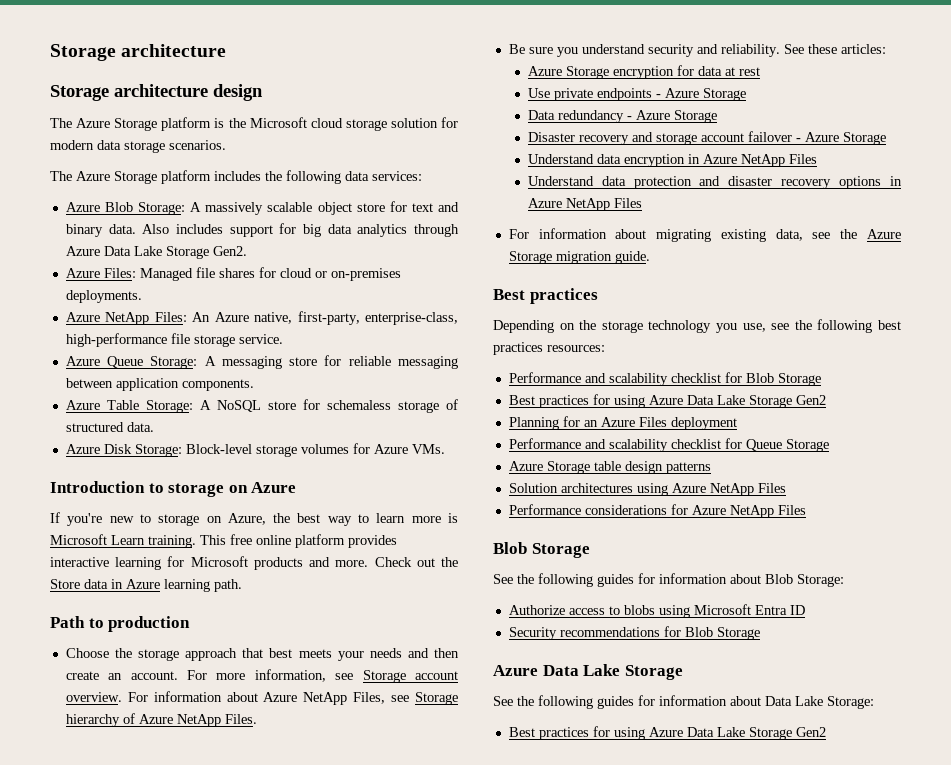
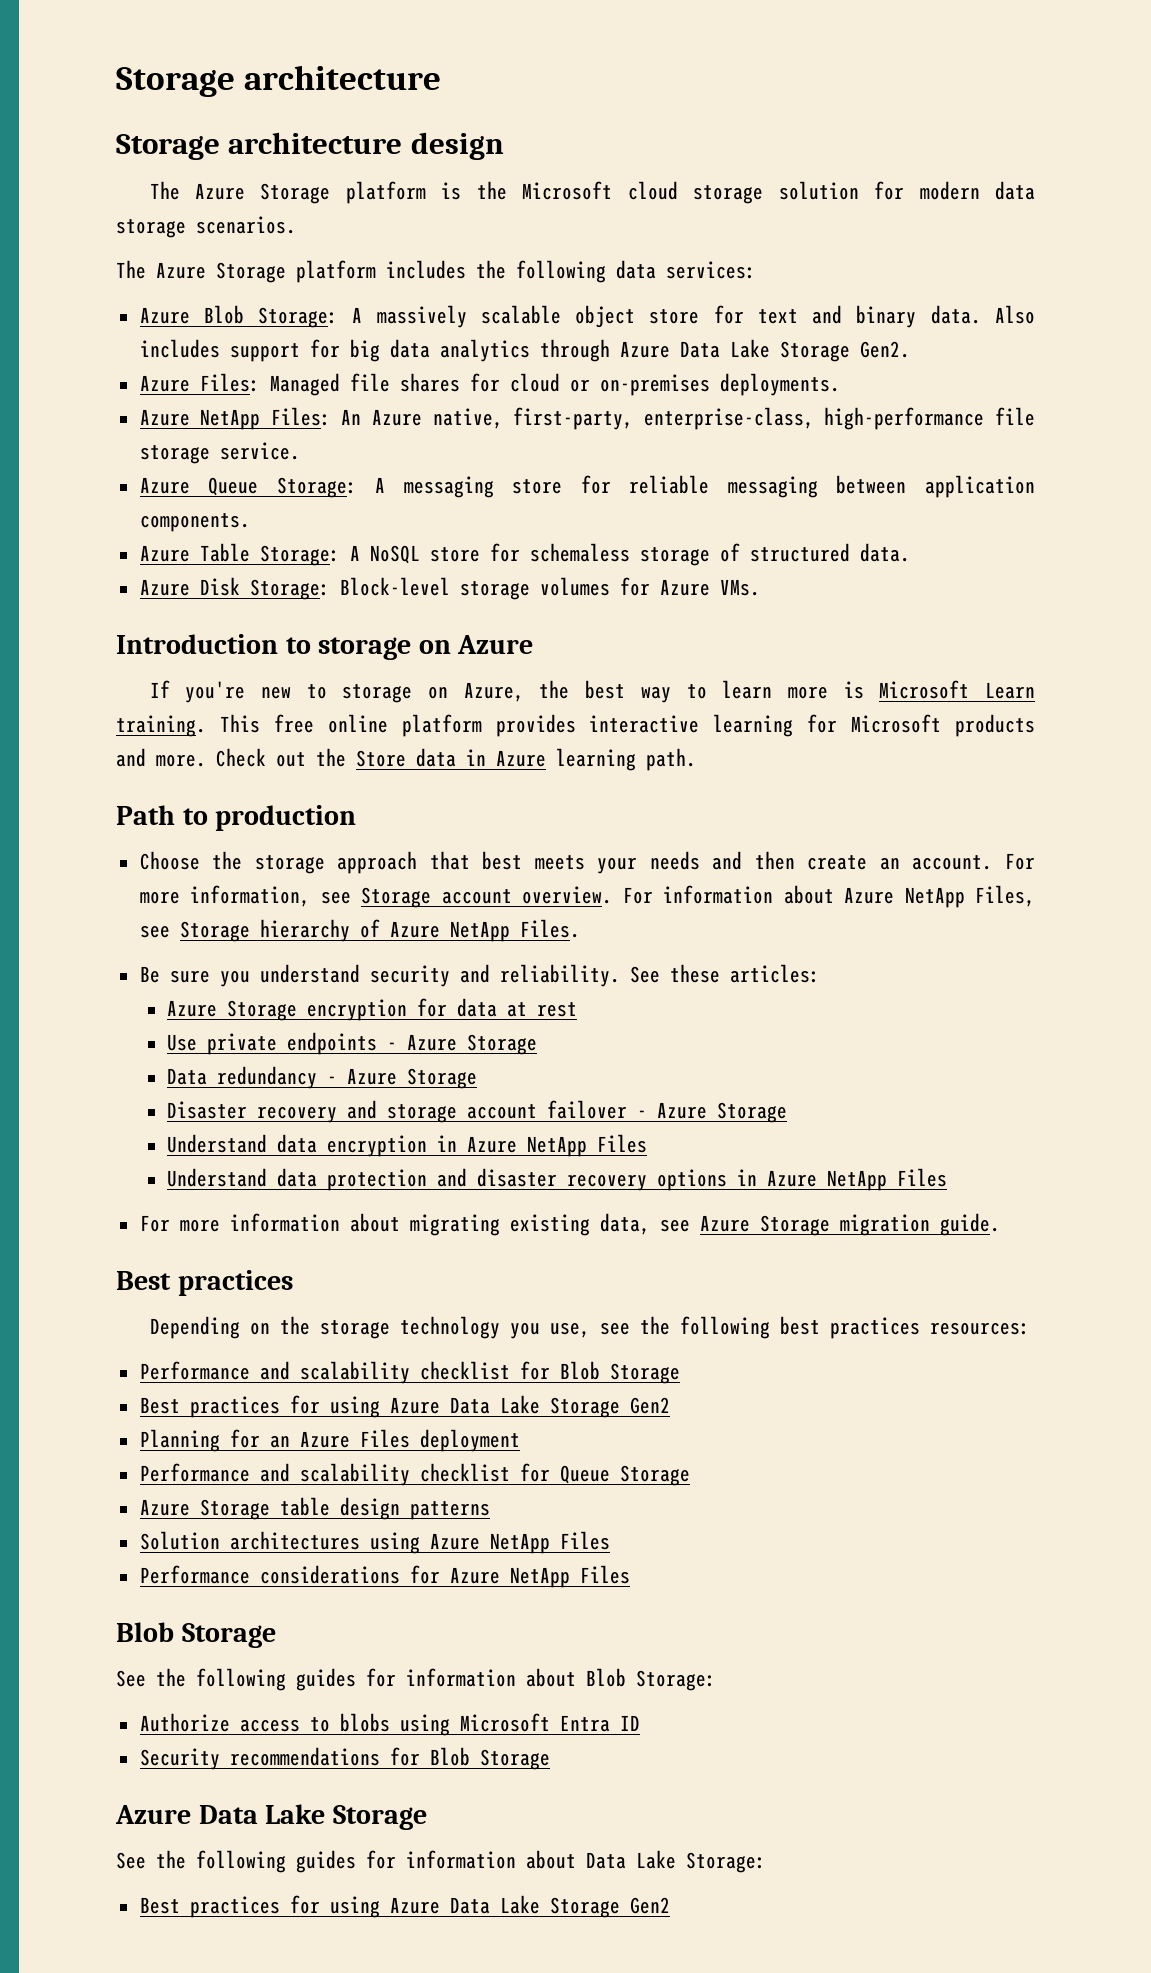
- For information about migrating existing data, see the Azure Storage migration guide.
+ For more information about migrating existing data, see Azure Storage migration guide.

